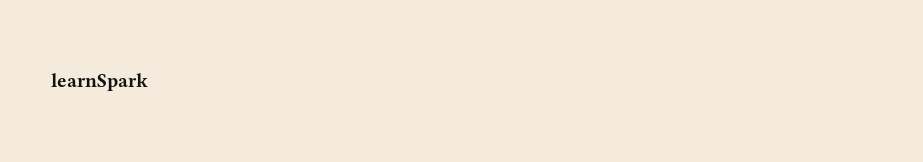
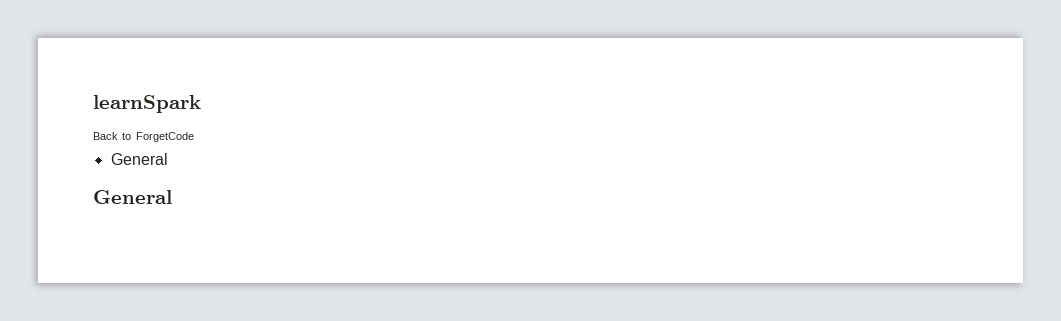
+ Back to ForgetCode
+ General
+ General

